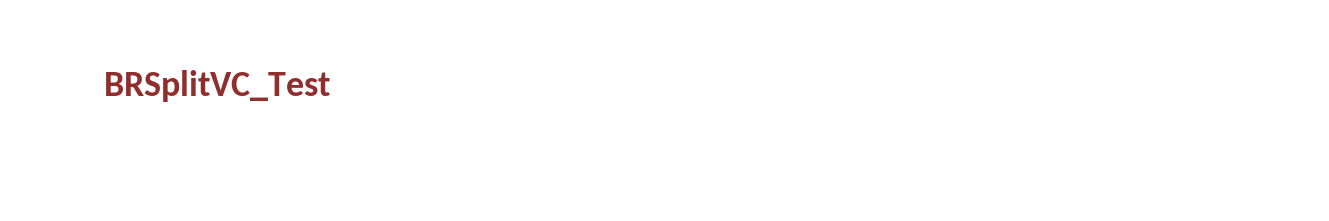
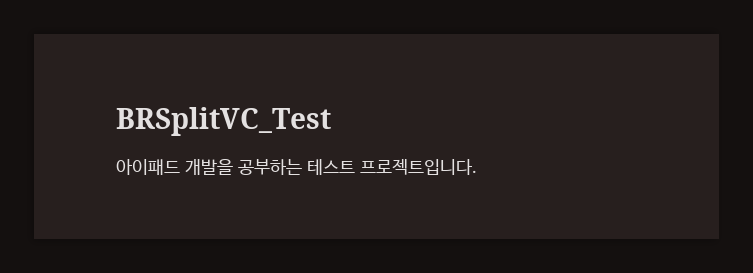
+ 아이패드 개발을 공부하는 테스트 프로젝트입니다.

